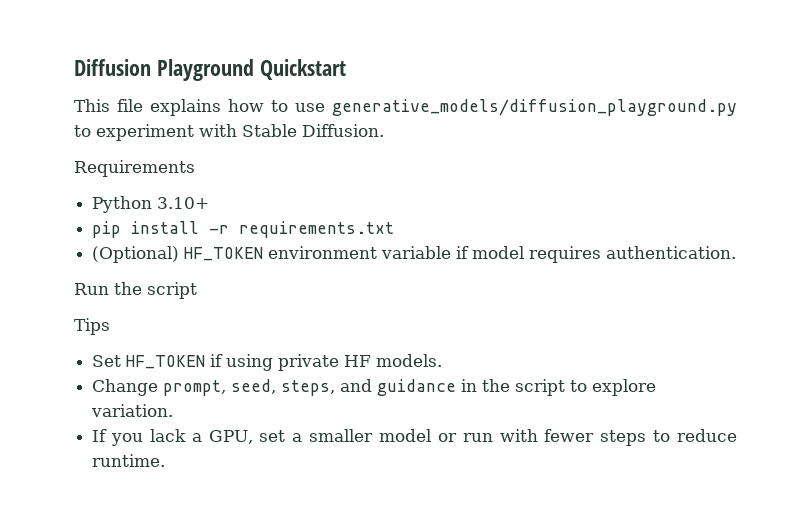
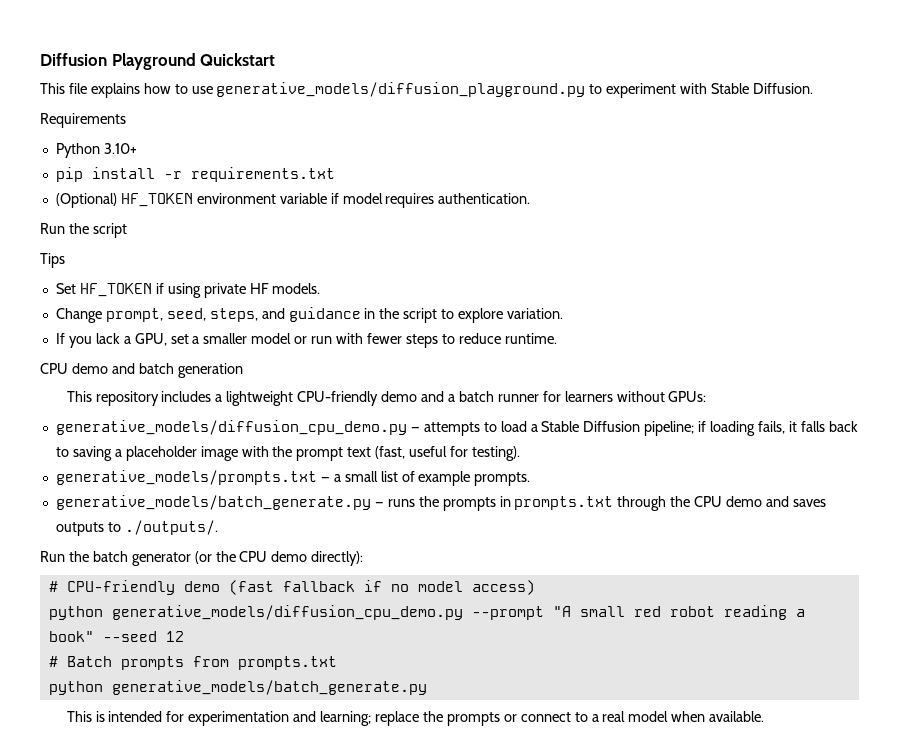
+ CPU demo and batch generation
+ This repository includes a lightweight CPU-friendly demo and a batch runner for learners without GPUs:
+ generative_models/diffusion_cpu_demo.py — attempts to load a Stable Diffusion pipeline; if loading fails, it falls back to saving a placeholder image with the prompt text (fast, useful for testing).
+ generative_models/prompts.txt — a small list of example prompts.
+ generative_models/batch_generate.py — runs the prompts in prompts.txt through the CPU demo and saves outputs to ./outputs/.
+ Run the batch generator (or the CPU demo directly):
+ # CPU-friendly demo (fast fallback if no model access)
+ python generative_models/diffusion_cpu_demo.py --prompt "A small red robot reading a book" --seed 12
+ # Batch prompts from prompts.txt
+ python generative_models/batch_generate.py
+ This is intended for experimentation and learning; replace the prompts or connect to a real model when available.

